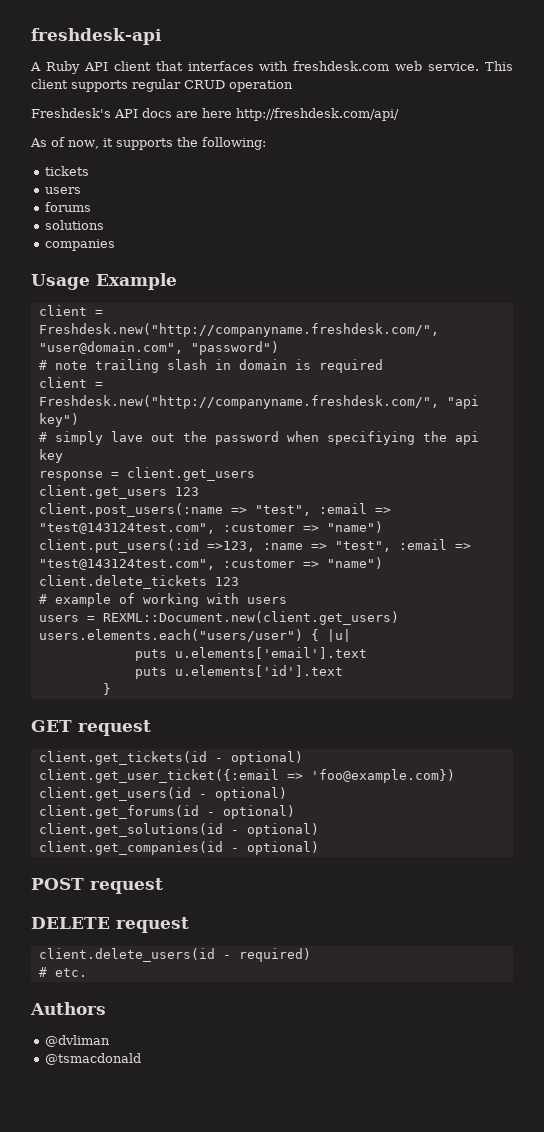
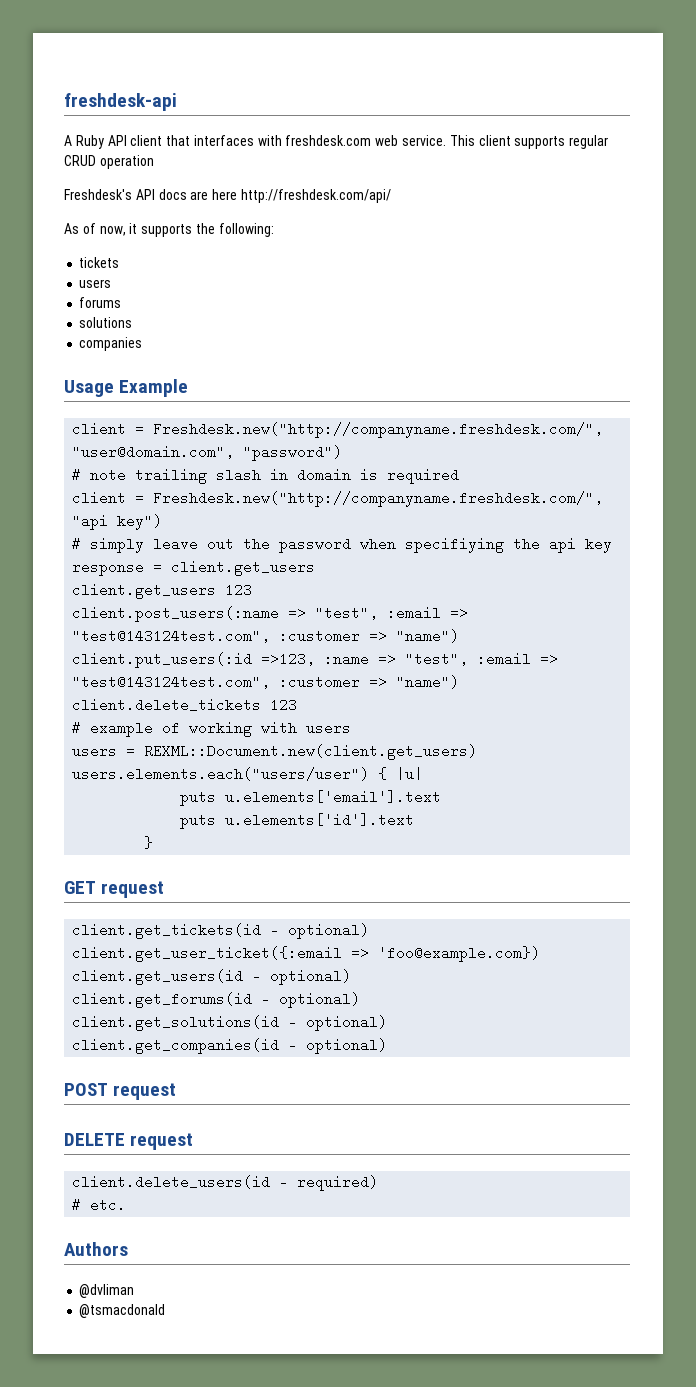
- # simply lave out the password when specifiying the api key
+ # simply leave out the password when specifiying the api key

